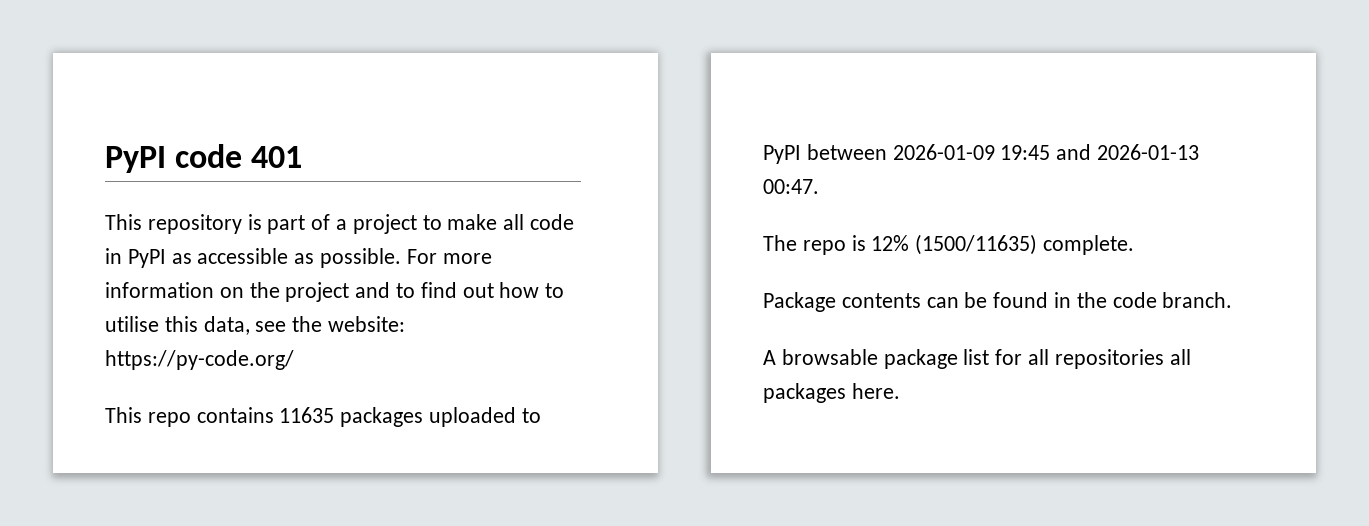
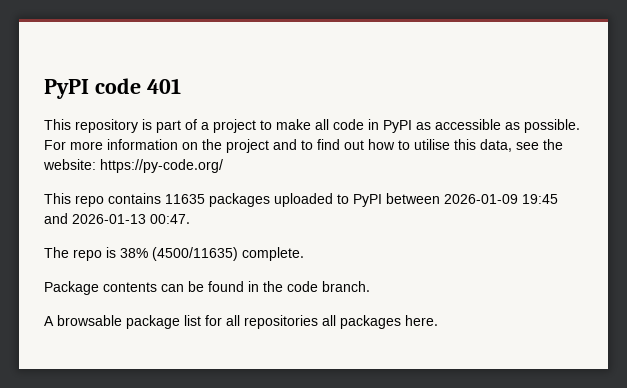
- The repo is 12% (1500/11635) complete.
+ The repo is 38% (4500/11635) complete.

